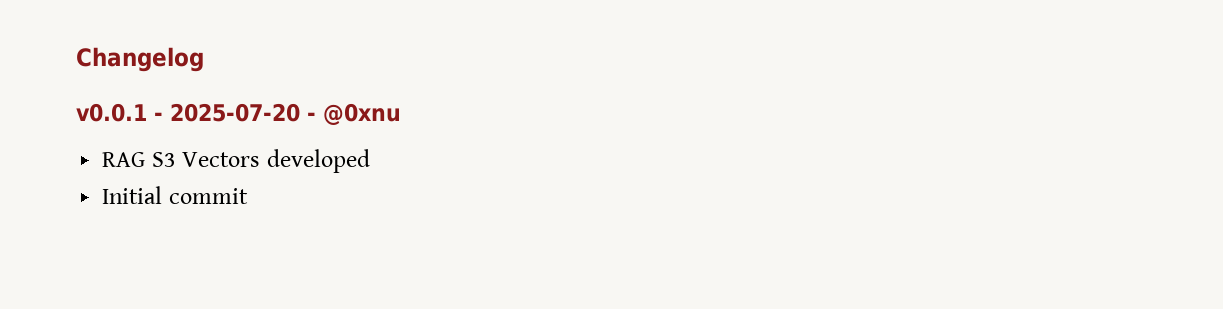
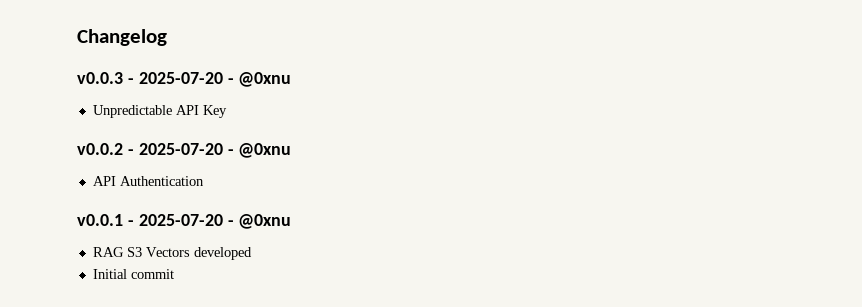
+ v0.0.3 - 2025-07-20 - @0xnu
+ Unpredictable API Key
+ v0.0.2 - 2025-07-20 - @0xnu
+ API Authentication

